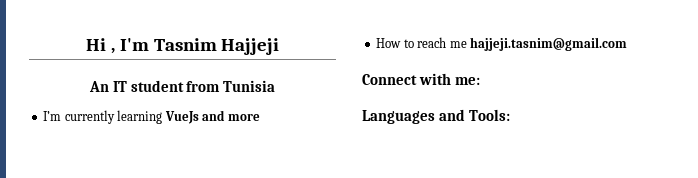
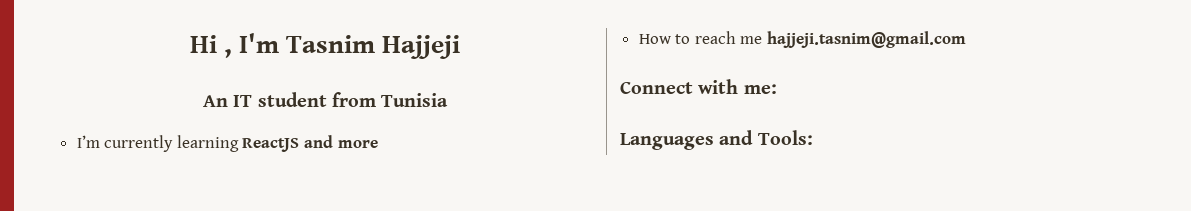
- I’m currently learning VueJs and more
+ I’m currently learning ReactJS and more

